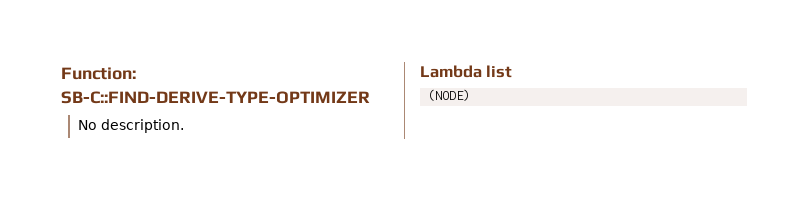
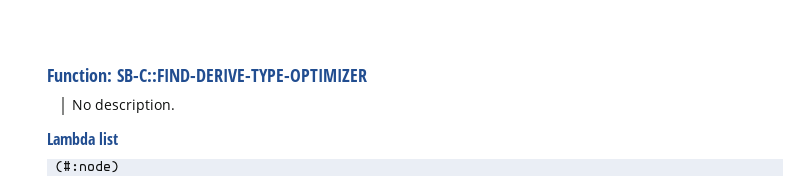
- (NODE)
+ (#:node)

